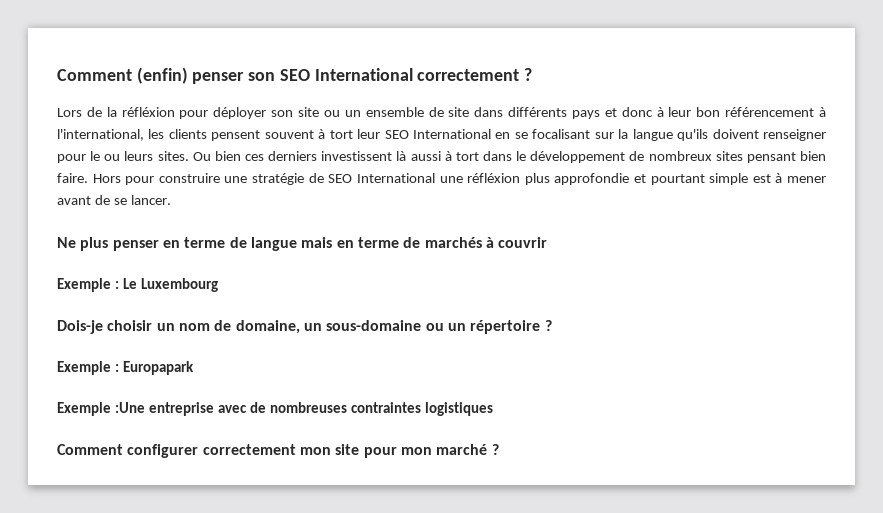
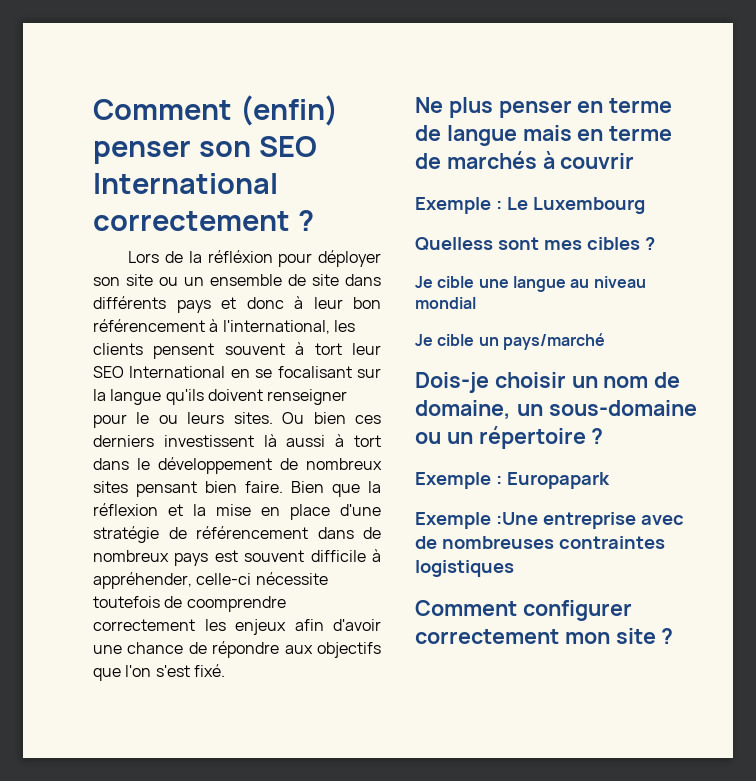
- Hors pour construire une stratégie de SEO International une réfléxion plus approfondie et pourtant simple est à mener avant de se lancer.
+ Bien que la réflexion et la mise en place d'une stratégie de référencement dans de nombreux pays est souvent difficile à appréhender, celle-ci nécessite toutefois de coomprendre correctement les enjeux afin d'avoir une chance de répondre aux objectifs que l'on s'est fixé.
+ Quelless sont mes cibles ?
+ Je cible une langue au niveau mondial
+ Je cible un pays/marché
- Comment configurer correctement mon site pour mon marché ?
+ Comment configurer correctement mon site ?

